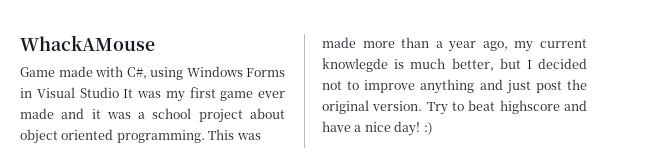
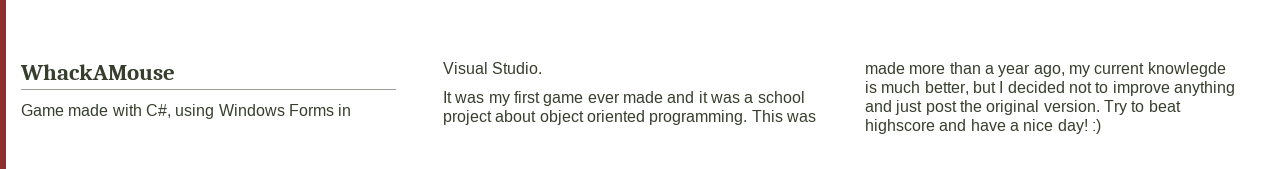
- Game made with C#, using Windows Forms in Visual Studio It was my first game ever made and it was a school project about object oriented programming.
+ Game made with C#, using Windows Forms in Visual Studio.
+ It was my first game ever made and it was a school project about object oriented programming.

